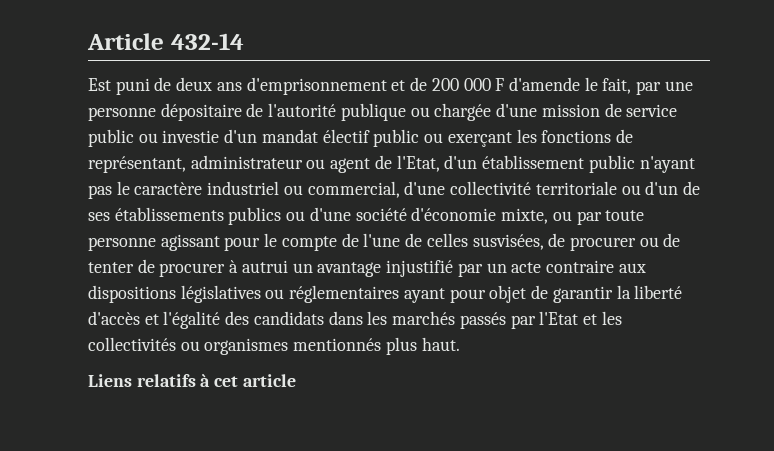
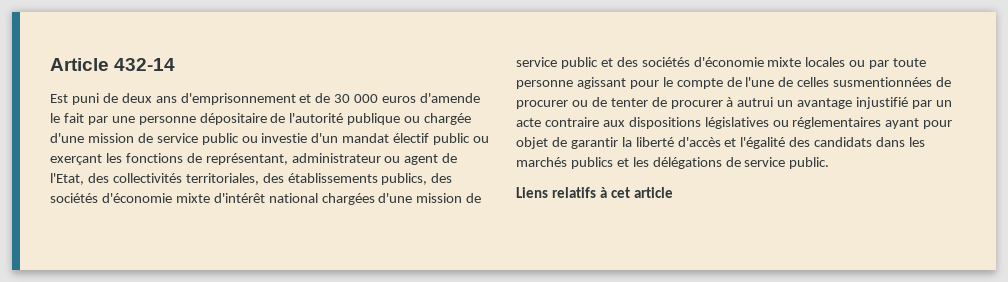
- Est puni de deux ans d'emprisonnement et de 200 000 F d'amende le fait, par une personne dépositaire de l'autorité publique ou chargée d'une mission de service public ou investie d'un mandat électif public ou exerçant les fonctions de représentant, administrateur ou agent de l'Etat, d'un établissement public n'ayant pas le caractère industriel ou commercial, d'une collectivité territoriale ou d'un de ses établissements publics ou d'une société d'économie mixte, ou par toute personne agissant pour le compte de l'une de celles susvisées, de procurer ou de tenter de procurer à autrui un avantage injustifié par un acte contraire aux dispositions législatives ou réglementaires ayant pour objet de garantir la liberté d'accès et l'égalité des candidats dans les marchés passés par l'Etat et les collectivités ou organismes mentionnés plus haut.
+ Est puni de deux ans d'emprisonnement et de 30 000 euros d'amende le fait par une personne dépositaire de l'autorité publique ou chargée d'une mission de service public ou investie d'un mandat électif public ou exerçant les fonctions de représentant, administrateur ou agent de l'Etat, des collectivités territoriales, des établissements publics, des sociétés d'économie mixte d'intérêt national chargées d'une mission de service public et des sociétés d'économie mixte locales ou par toute personne agissant pour le compte de l'une de celles susmentionnées de procurer ou de tenter de procurer à autrui un avantage injustifié par un acte contraire aux dispositions législatives ou réglementaires ayant pour objet de garantir la liberté d'accès et l'égalité des candidats dans les marchés publics et les délégations de service public.

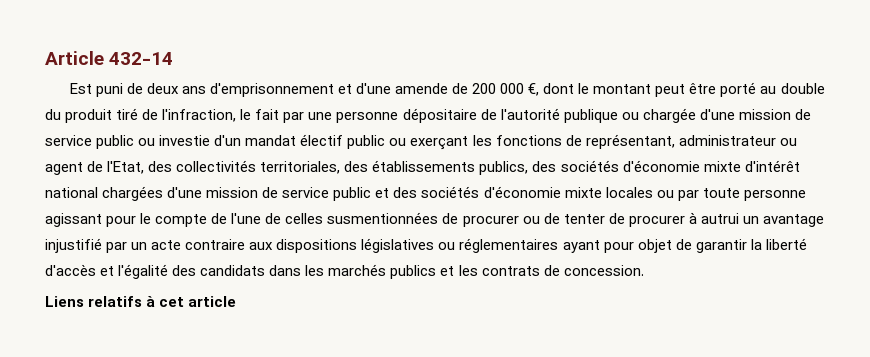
- Est puni de deux ans d'emprisonnement et de 30 000 euros d'amende le fait par une personne dépositaire de l'autorité publique ou chargée d'une mission de service public ou investie d'un mandat électif public ou exerçant les fonctions de représentant, administrateur ou agent de l'Etat, des collectivités territoriales, des établissements publics, des sociétés d'économie mixte d'intérêt national chargées d'une mission de service public et des sociétés d'économie mixte locales ou par toute personne agissant pour le compte de l'une de celles susmentionnées de procurer ou de tenter de procurer à autrui un avantage injustifié par un acte contraire aux dispositions législatives ou réglementaires ayant pour objet de garantir la liberté d'accès et l'égalité des candidats dans les marchés publics et les délégations de service public.
+ Est puni de deux ans d'emprisonnement et d'une amende de 200 000 €, dont le montant peut être porté au double du produit tiré de l'infraction, le fait par une personne dépositaire de l'autorité publique ou chargée d'une mission de service public ou investie d'un mandat électif public ou exerçant les fonctions de représentant, administrateur ou agent de l'Etat, des collectivités territoriales, des établissements publics, des sociétés d'économie mixte d'intérêt national chargées d'une mission de service public et des sociétés d'économie mixte locales ou par toute personne agissant pour le compte de l'une de celles susmentionnées de procurer ou de tenter de procurer à autrui un avantage injustifié par un acte contraire aux dispositions législatives ou réglementaires ayant pour objet de garantir la liberté d'accès et l'égalité des candidats dans les marchés publics et les contrats de concession.

